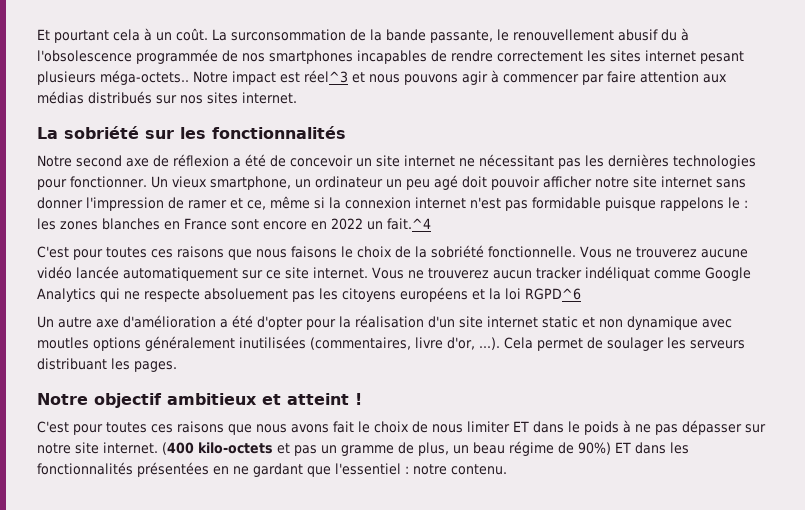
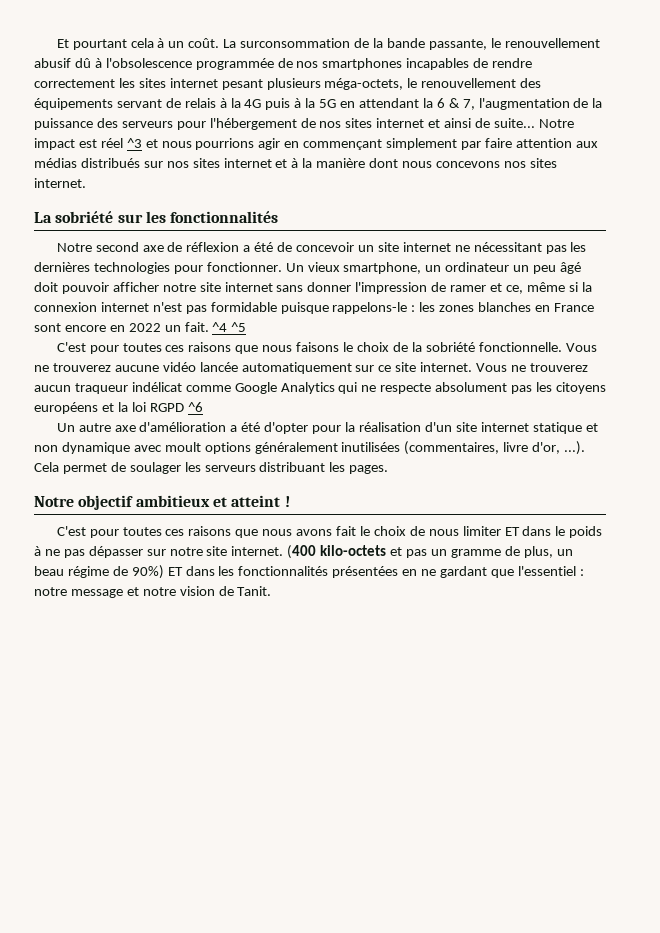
- La surconsommation de la bande passante, le renouvellement abusif du à l'obsolescence programmée de nos smartphones incapables de rendre correctement les sites internet pesant plusieurs méga-octets.. Notre impact est réel^3 et nous pouvons agir à commencer par faire attention aux médias distribués sur nos sites internet.
+ La surconsommation de la bande passante, le renouvellement abusif dû à l'obsolescence programmée de nos smartphones incapables de rendre correctement les sites internet pesant plusieurs méga-octets, le renouvellement des équipements servant de relais à la 4G puis à la 5G en attendant la 6 & 7, l'augmentation de la puissance des serveurs pour l'hébergement de nos sites internet et ainsi de suite... Notre impact est réel ^3 et nous pourrions agir en commençant simplement par faire attention aux médias distribués sur nos sites internet et à la manière dont nous concevons nos sites internet.
- Un vieux smartphone, un ordinateur un peu agé doit pouvoir afficher notre site internet sans donner l'impression de ramer et ce, même si la connexion internet n'est pas formidable puisque rappelons le : les zones blanches en France sont encore en 2022 un fait.^4
+ Un vieux smartphone, un ordinateur un peu âgé doit pouvoir afficher notre site internet sans donner l'impression de ramer et ce, même si la connexion internet n'est pas formidable puisque rappelons-le : les zones blanches en France sont encore en 2022 un fait. ^4 ^5
- Vous ne trouverez aucun tracker indéliquat comme Google Analytics qui ne respecte absoluement pas les citoyens européens et la loi RGPD^6
+ Vous ne trouverez aucun traqueur indélicat comme Google Analytics qui ne respecte absolument pas les citoyens européens et la loi RGPD ^6
- Un autre axe d'amélioration a été d'opter pour la réalisation d'un site internet static et non dynamique avec moutles options généralement inutilisées (commentaires, livre d'or, ...). Cela permet de soulager les serveurs distribuant les pages.
+ Un autre axe d'amélioration a été d'opter pour la réalisation d'un site internet statique et non dynamique avec moult options généralement inutilisées (commentaires, livre d'or, ...). Cela permet de soulager les serveurs distribuant les pages.
- (400 kilo-octets et pas un gramme de plus, un beau régime de 90%) ET dans les fonctionnalités présentées en ne gardant que l'essentiel : notre contenu.
+ (400 kilo-octets et pas un gramme de plus, un beau régime de 90%) ET dans les fonctionnalités présentées en ne gardant que l'essentiel : notre message et notre vision de Tanit.

